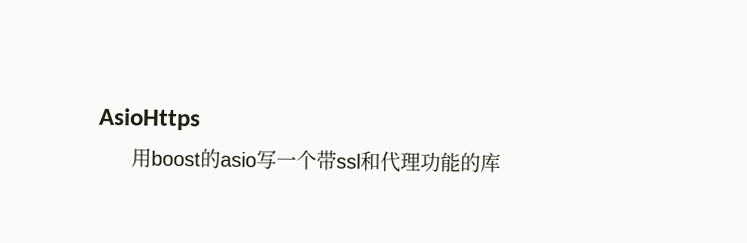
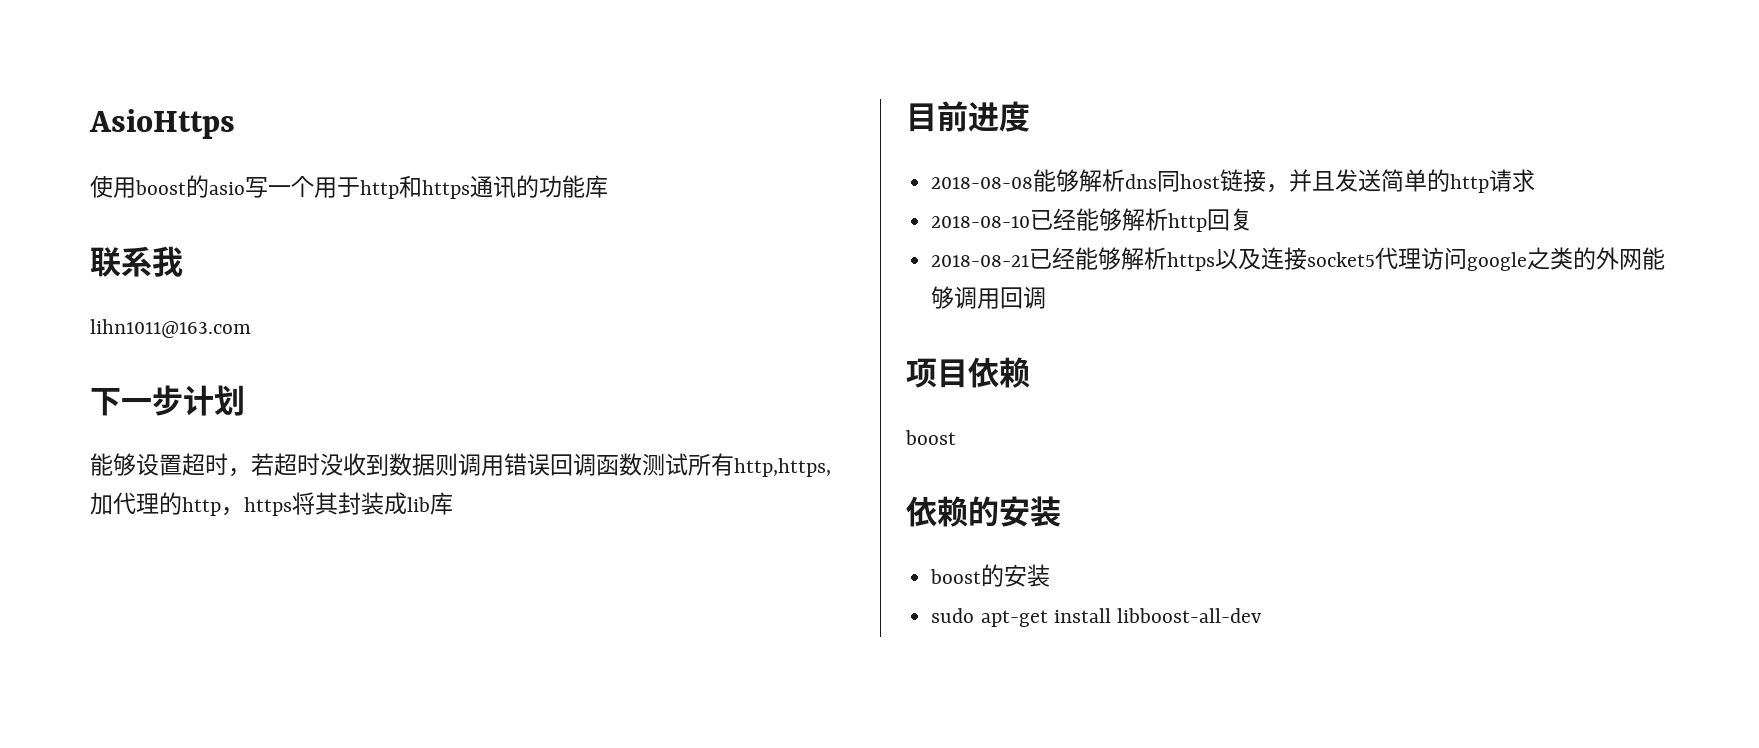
- 用boost的asio写一个带ssl和代理功能的库
+ 使用boost的asio写一个用于http和https通讯的功能库
+ 联系我
+ lihn1011@163.com
+ 下一步计划
+ 能够设置超时，若超时没收到数据则调用错误回调函数测试所有http,https,加代理的http，https将其封装成lib库
+ 目前进度
+ 2018-08-08能够解析dns同host链接，并且发送简单的http请求
+ 2018-08-10已经能够解析http回复
+ 2018-08-21已经能够解析https以及连接socket5代理访问google之类的外网能够调用回调
+ 项目依赖
+ boost
+ 依赖的安装
+ boost的安装
+ sudo apt-get install libboost-all-dev

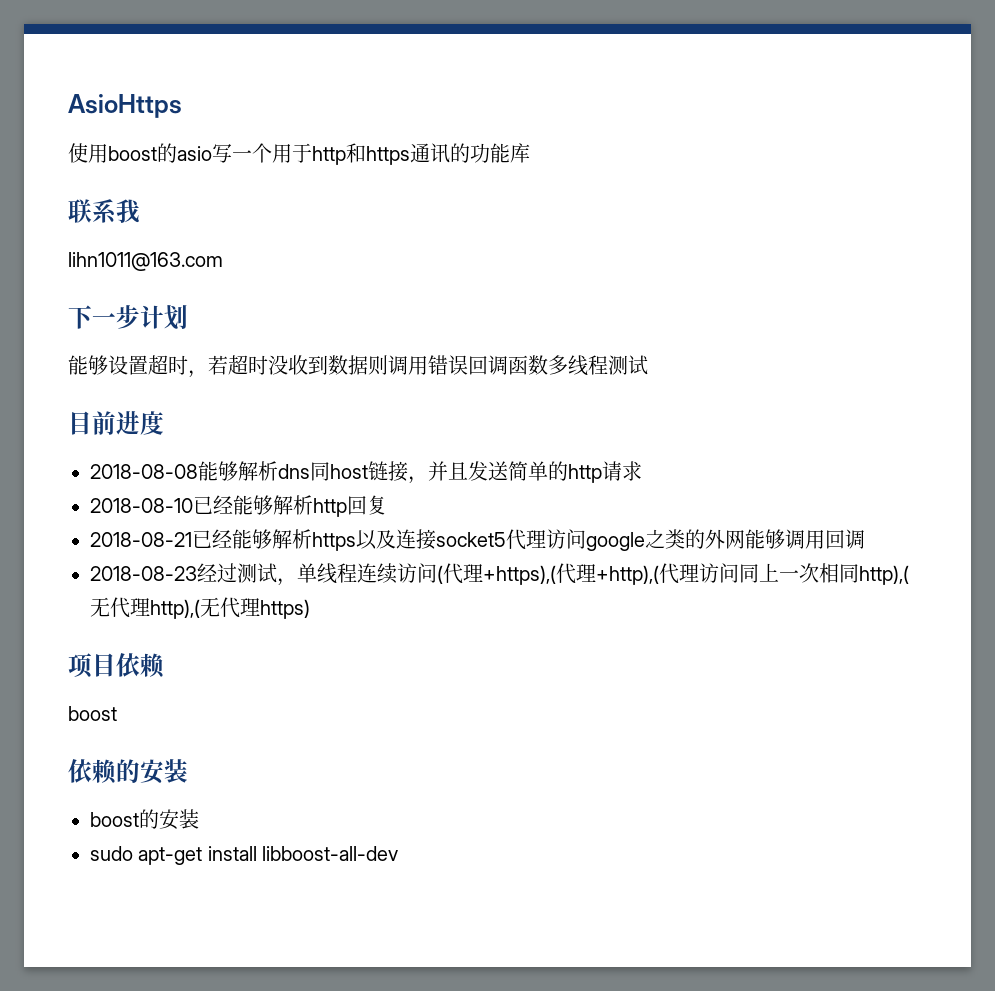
- 能够设置超时，若超时没收到数据则调用错误回调函数测试所有http,https,加代理的http，https将其封装成lib库
+ 能够设置超时，若超时没收到数据则调用错误回调函数多线程测试
+ 2018-08-23经过测试，单线程连续访问(代理+https),(代理+http),(代理访问同上一次相同http),(无代理http),(无代理https)

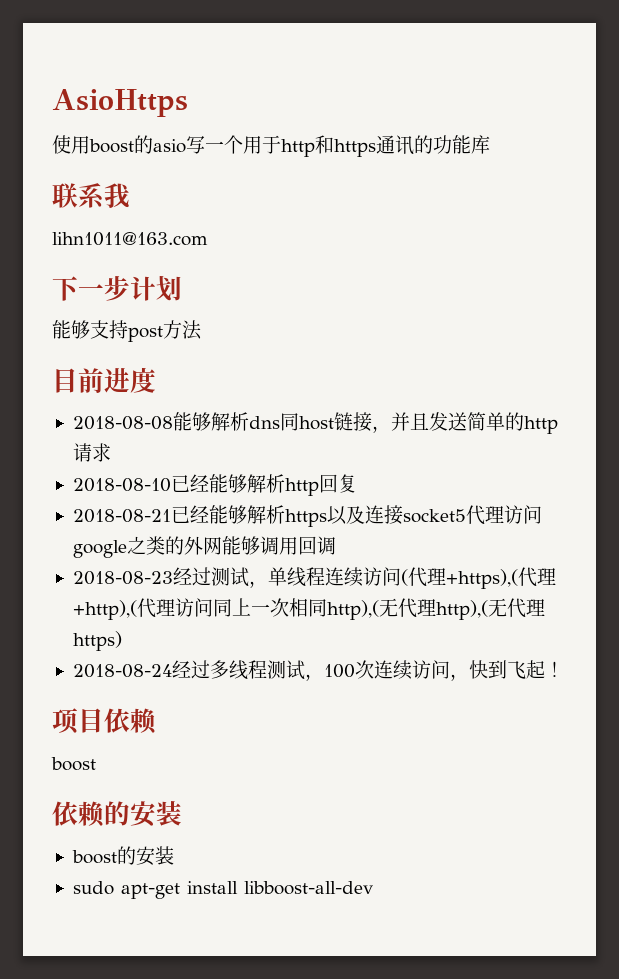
- 能够设置超时，若超时没收到数据则调用错误回调函数多线程测试
+ 能够支持post方法
+ 2018-08-24经过多线程测试，100次连续访问，快到飞起！

